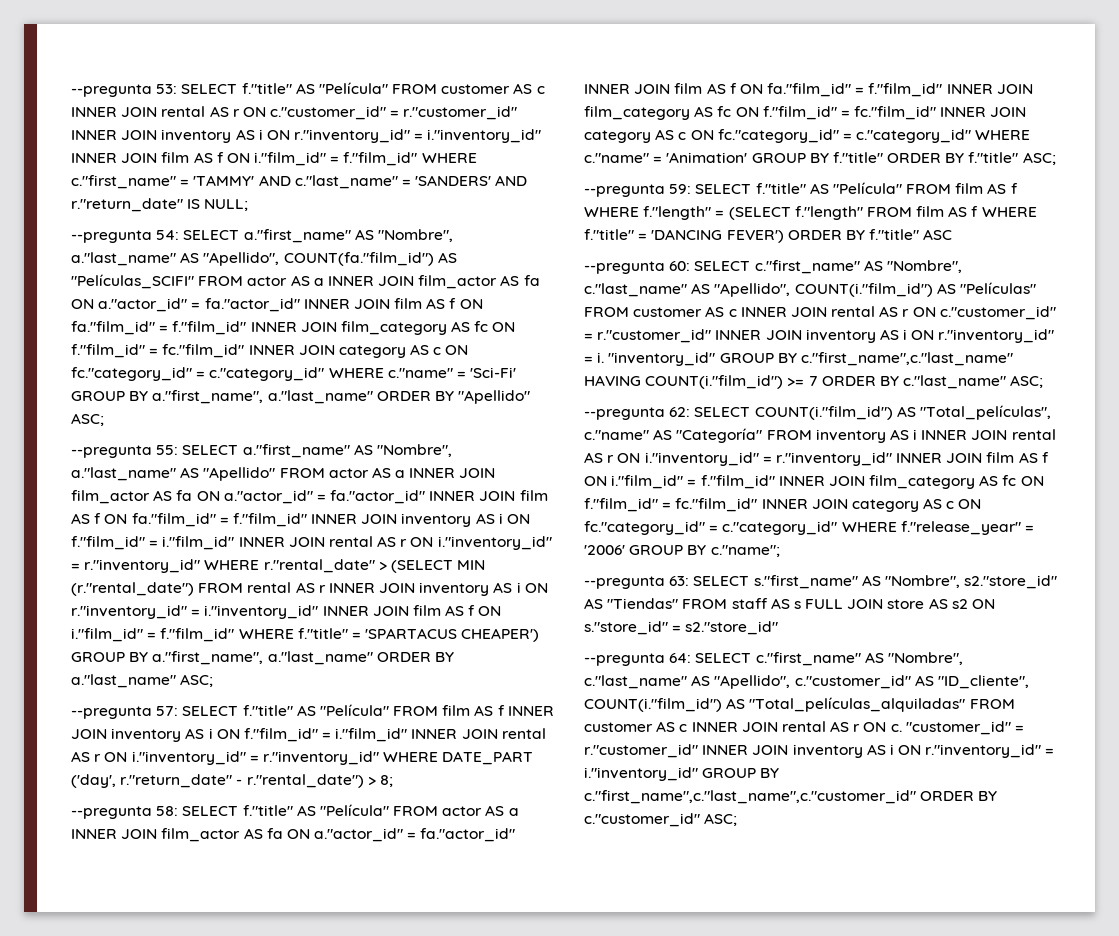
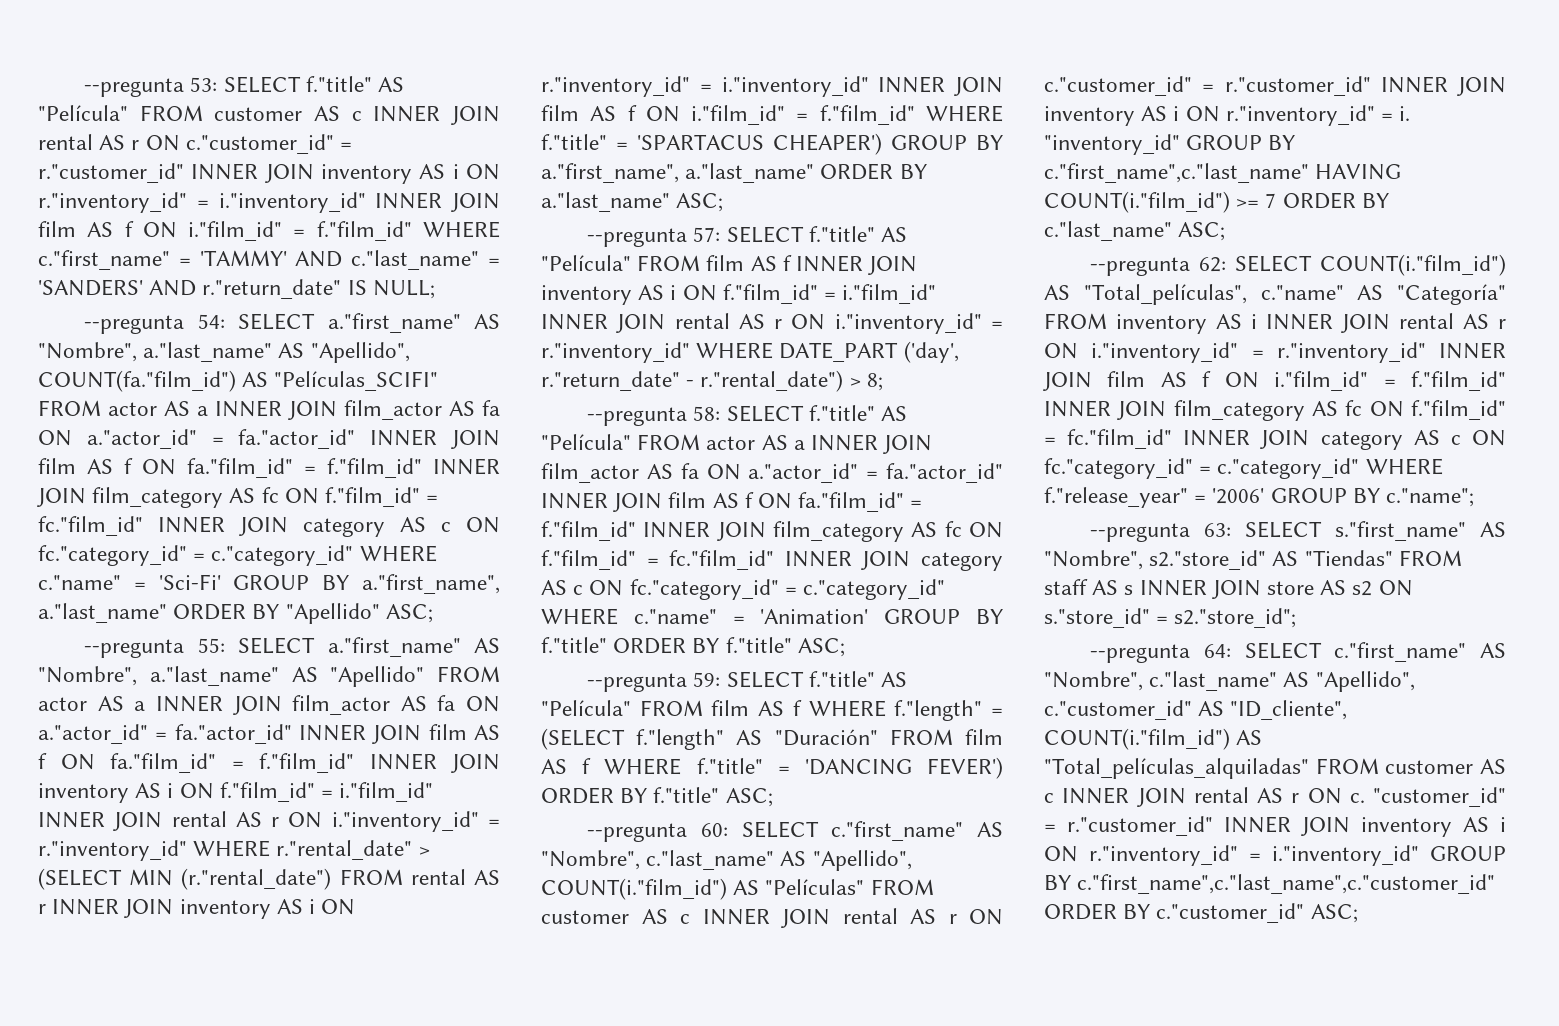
- --pregunta 59: SELECT f."title" AS "Película" FROM film AS f WHERE f."length" = (SELECT f."length" FROM film AS f WHERE f."title" = 'DANCING FEVER') ORDER BY f."title" ASC
+ --pregunta 59: SELECT f."title" AS "Película" FROM film AS f WHERE f."length" = (SELECT f."length" AS "Duración" FROM film AS f WHERE f."title" = 'DANCING FEVER') ORDER BY f."title" ASC;
- --pregunta 63: SELECT s."first_name" AS "Nombre", s2."store_id" AS "Tiendas" FROM staff AS s FULL JOIN store AS s2 ON s."store_id" = s2."store_id"
+ --pregunta 63: SELECT s."first_name" AS "Nombre", s2."store_id" AS "Tiendas" FROM staff AS s INNER JOIN store AS s2 ON s."store_id" = s2."store_id";

